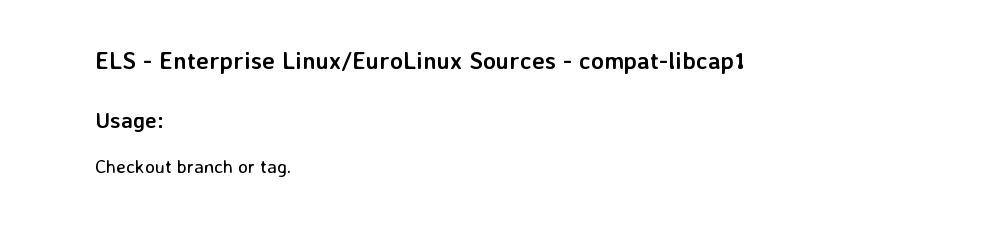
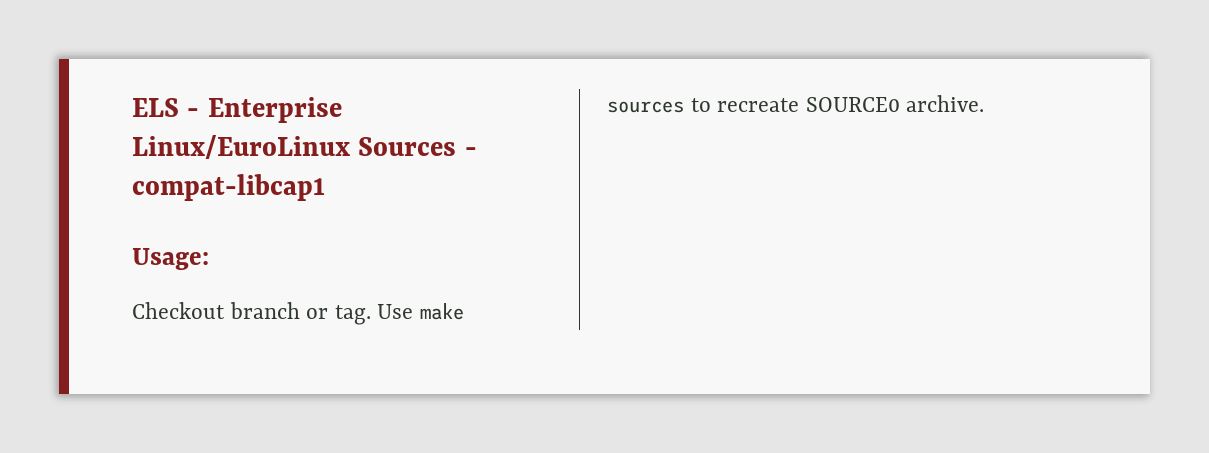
+ Use make sources to recreate SOURCE0 archive.

